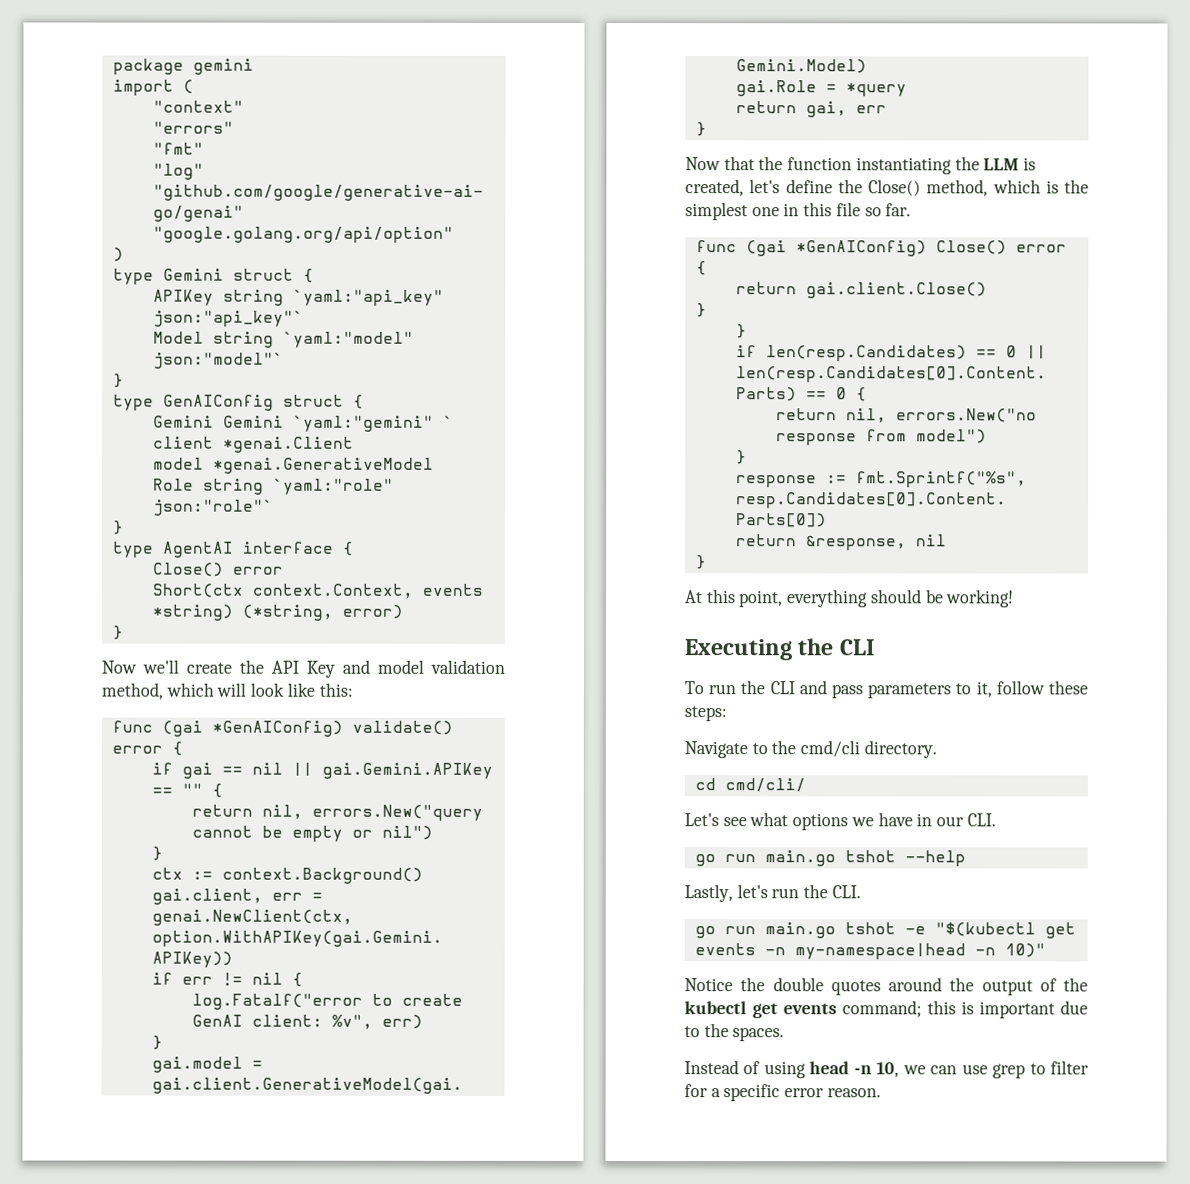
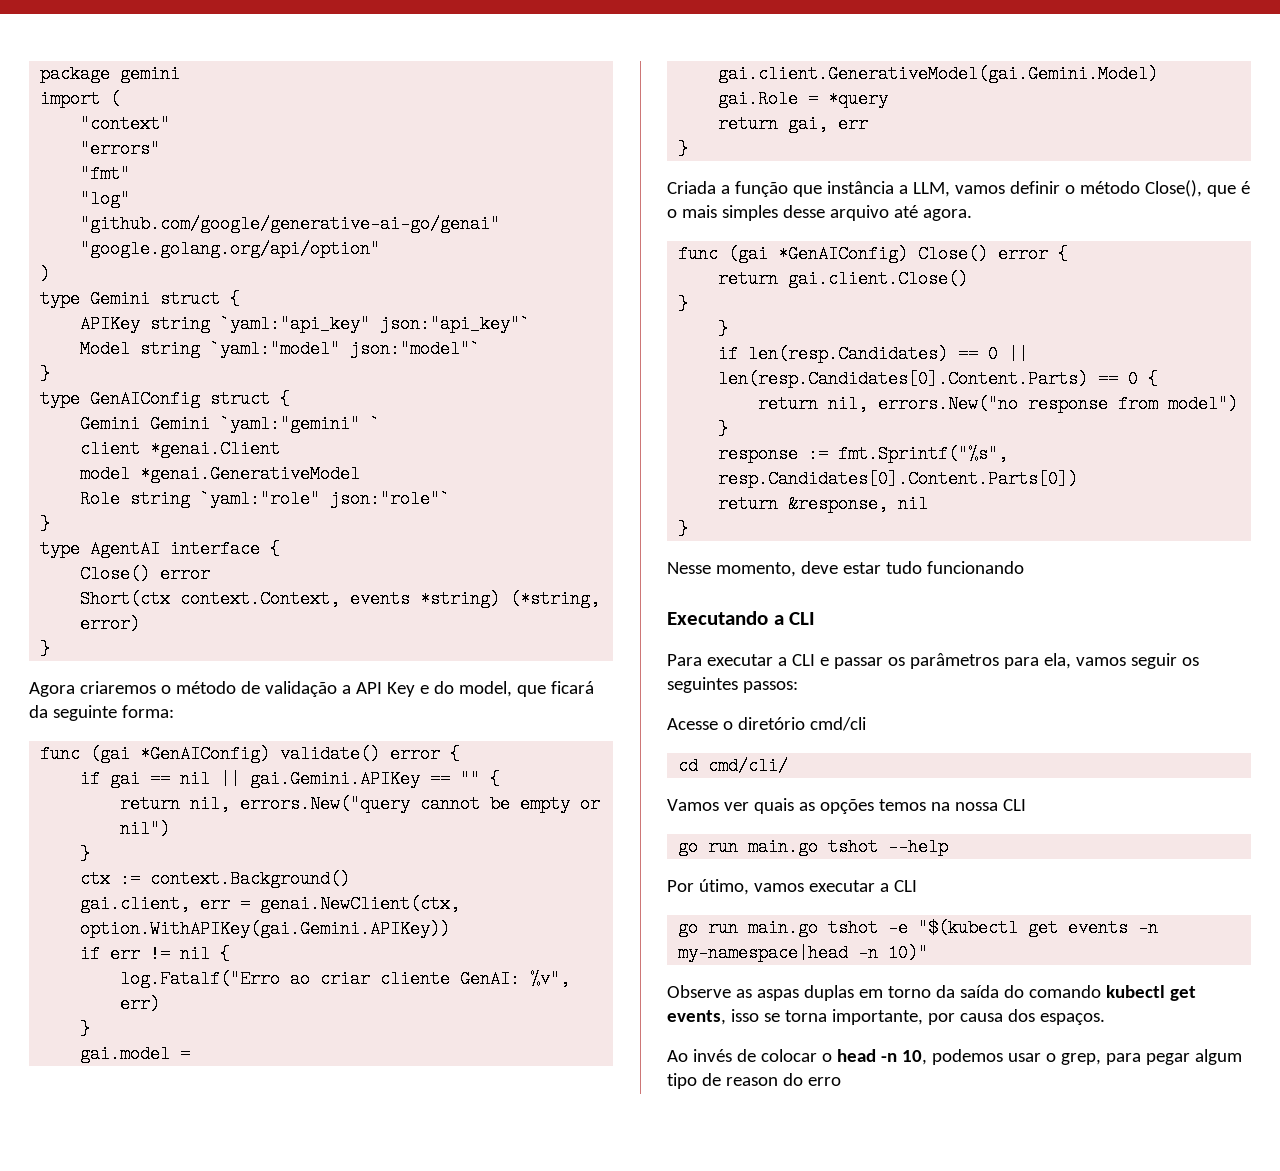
- Now we'll create the API Key and model validation method, which will look like this:
+ Agora criaremos o método de validação a API Key e do model, que ficará da seguinte forma:
- log.Fatalf("error to create GenAI client: %v", err)
+ log.Fatalf("Erro ao criar cliente GenAI: %v", err)
- Now that the function instantiating the LLM is created, let's define the Close() method, which is the simplest one in this file so far.
+ Criada a função que instância a LLM, vamos definir o método Close(), que é o mais simples desse arquivo até agora.
- At this point, everything should be working!
- Executing the CLI
- To run the CLI and pass parameters to it, follow these steps:
- Navigate to the cmd/cli directory.
+ Nesse momento, deve estar tudo funcionando
+ Executando a CLI
+ Para executar a CLI e passar os parâmetros para ela, vamos seguir os seguintes passos:
+ Acesse o diretório cmd/cli
- Let's see what options we have in our CLI.
+ Vamos ver quais as opções temos na nossa CLI
- Lastly, let's run the CLI.
+ Por útimo, vamos executar a CLI
- Notice the double quotes around the output of the kubectl get events command; this is important due to the spaces.
- Instead of using head -n 10, we can use grep to filter for a specific error reason.
+ Observe as aspas duplas em torno da saída do comando kubectl get events, isso se torna importante, por causa dos espaços.
+ Ao invés de colocar o head -n 10, podemos usar o grep, para pegar algum tipo de reason do erro

